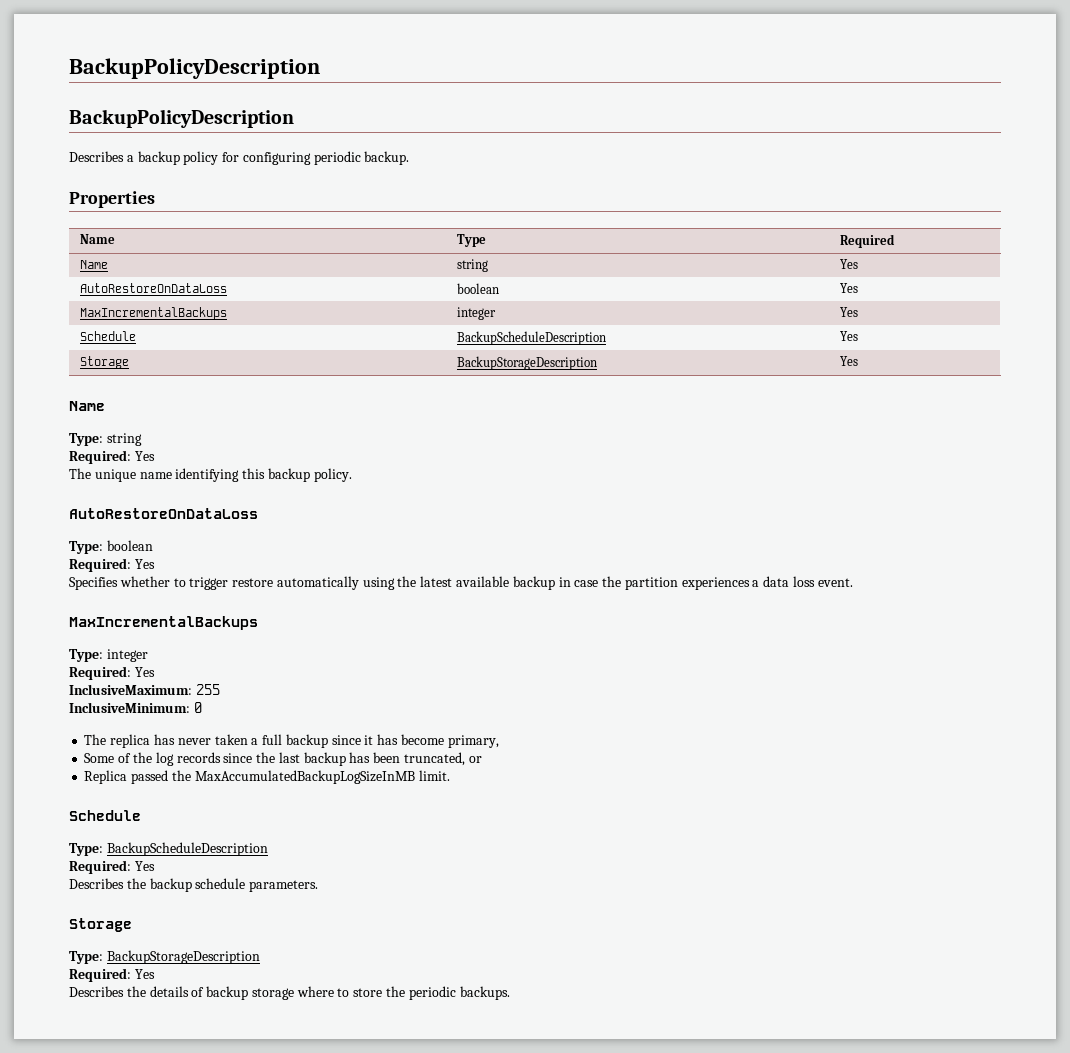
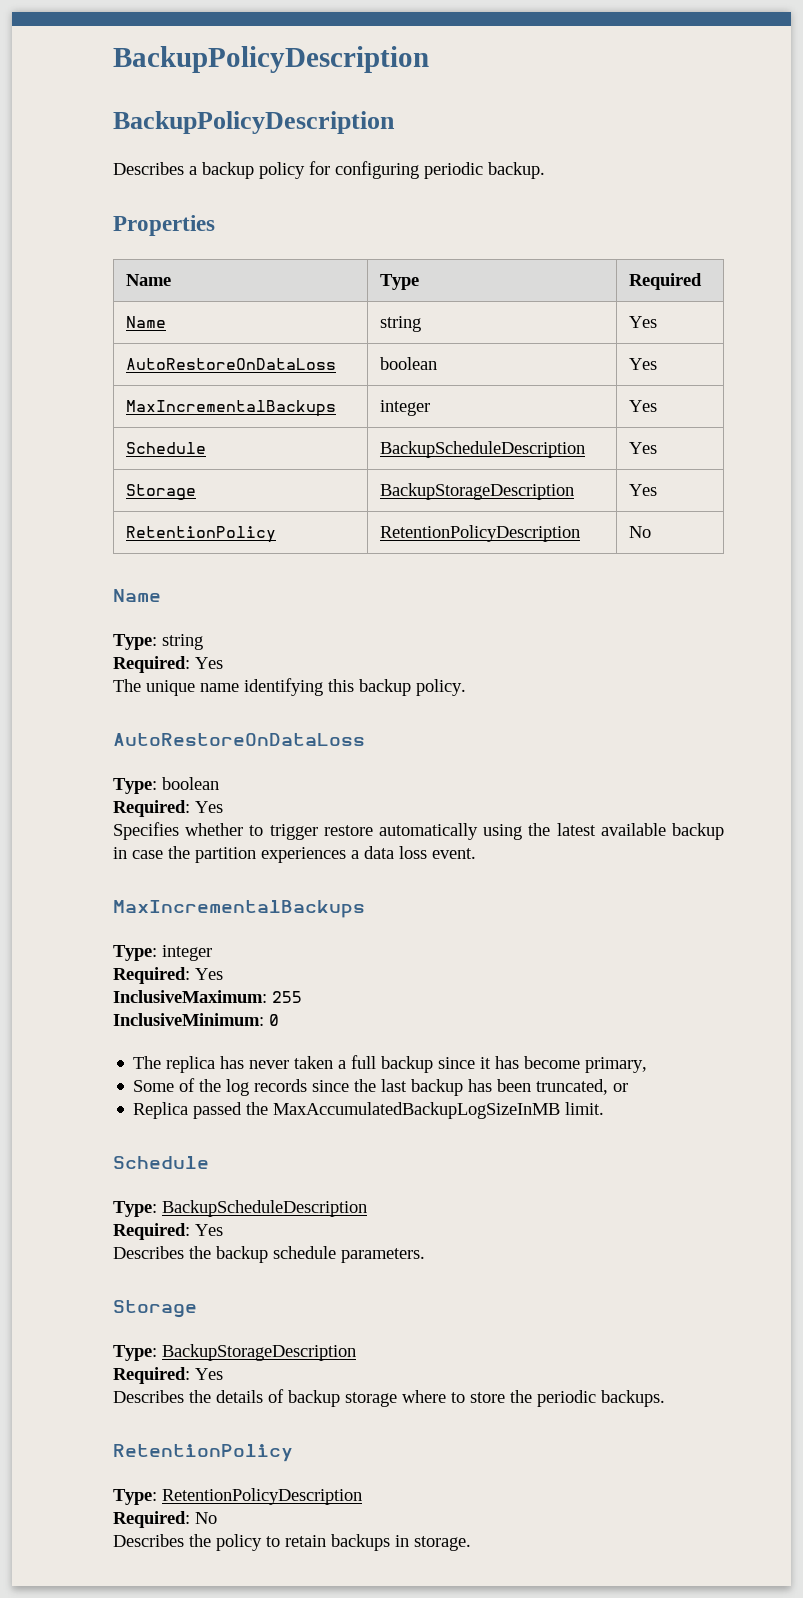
+ RetentionPolicy | RetentionPolicyDescription | No
  Describes the details of backup storage where to store the periodic backups.
+ RetentionPolicy
+ Type: RetentionPolicyDescription
+ Required: No
+ Describes the policy to retain backups in storage.

